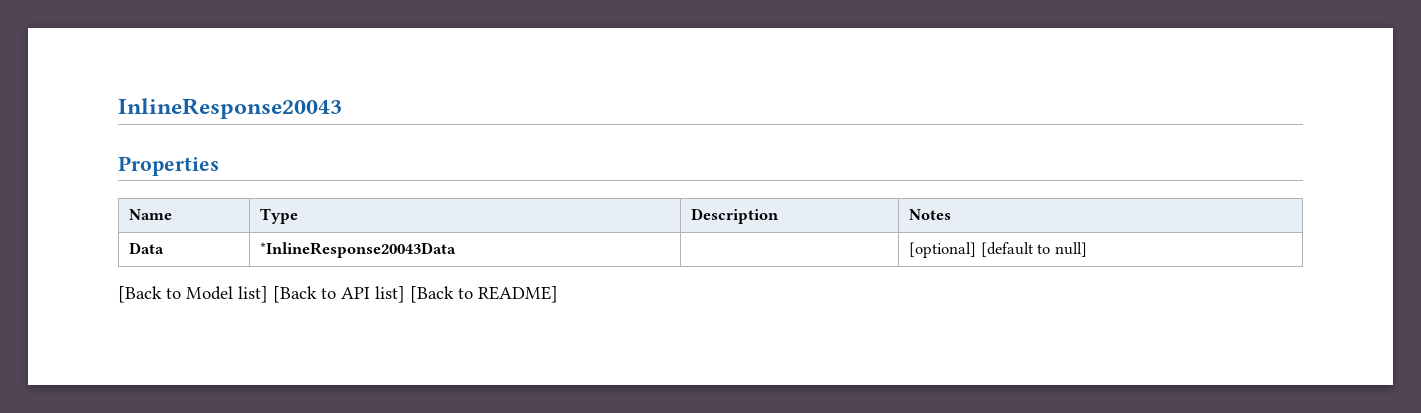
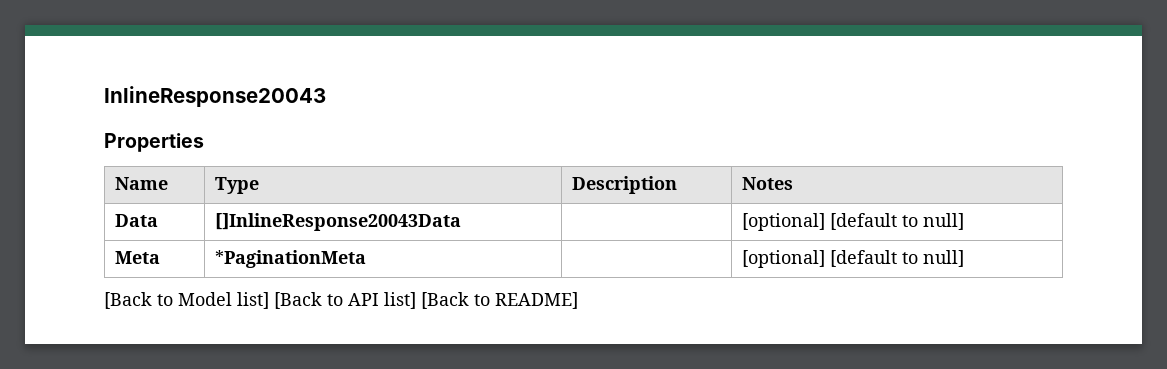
- Data | *InlineResponse20043Data | | [optional] [default to null]
+ Data | []InlineResponse20043Data | | [optional] [default to null]
+ Meta | *PaginationMeta | | [optional] [default to null]

